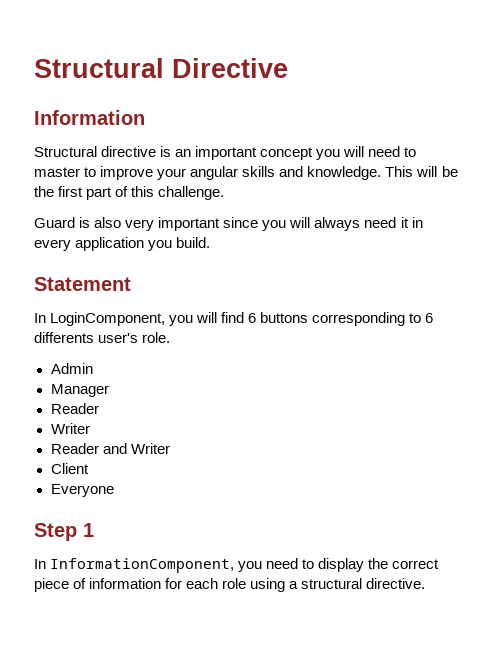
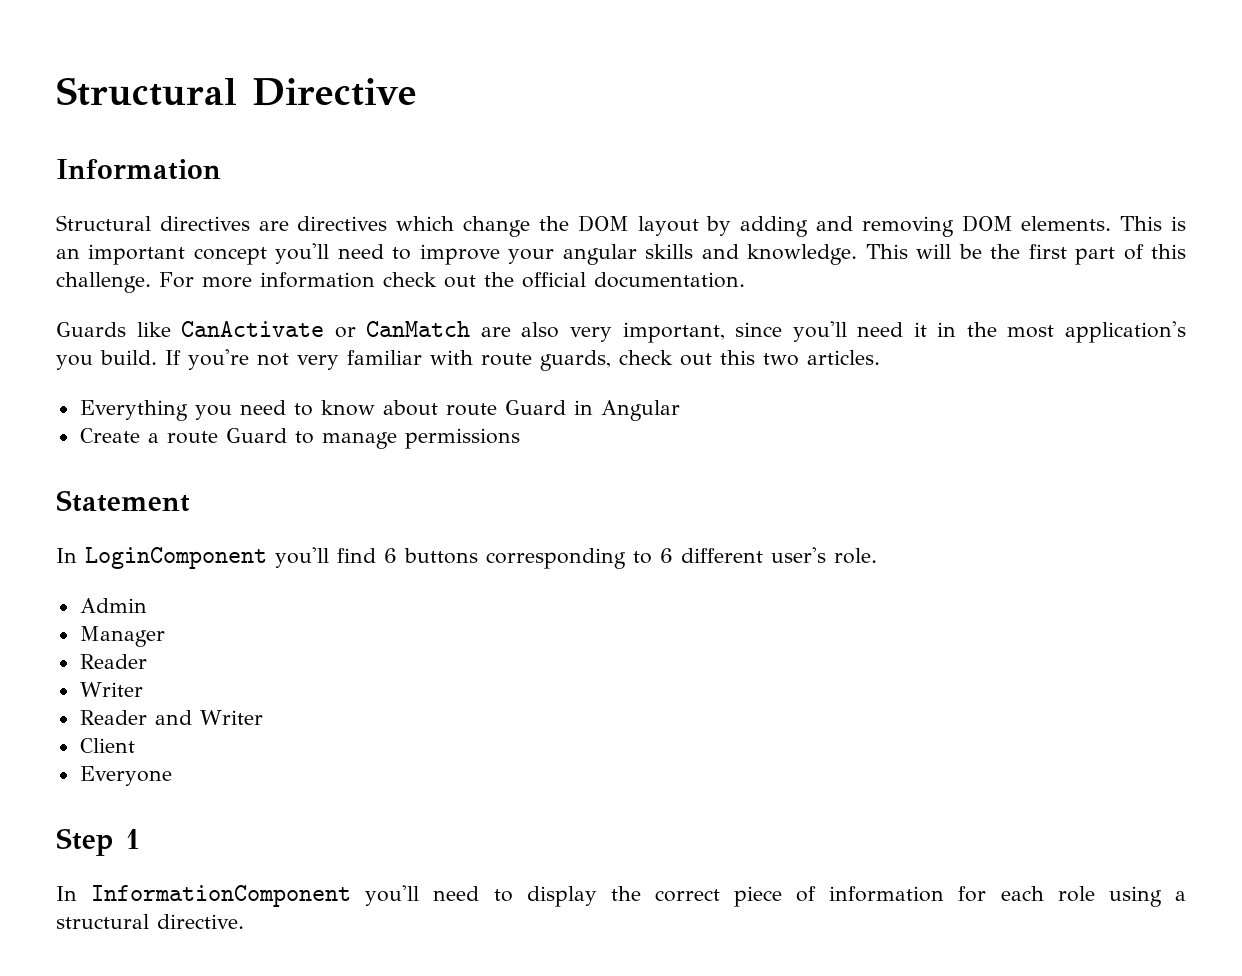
- Structural directive is an important concept you will need to master to improve your angular skills and knowledge.
+ Structural directives are directives which change the DOM layout by adding and removing DOM elements. This is an important concept you'll need to improve your angular skills and knowledge.
- This will be the first part of this challenge.
- Guard is also very important since you will always need it in every application you build.
+ This will be the first part of this challenge. For more information check out the official documentation.
+ Guards like CanActivate or CanMatch are also very important, since you'll need it in the most application's you build. If you're not very familiar with route guards, check out this two articles.
+ Everything you need to know about route Guard in Angular
+ Create a route Guard to manage permissions
- In LoginComponent, you will find 6 buttons corresponding to 6 differents user's role.
+ In LoginComponent you'll find 6 buttons corresponding to 6 different user's role.
- In InformationComponent, you need to display the correct piece of information for each role using a structural directive.
+ In InformationComponent you'll need to display the correct piece of information for each role using a structural directive.

